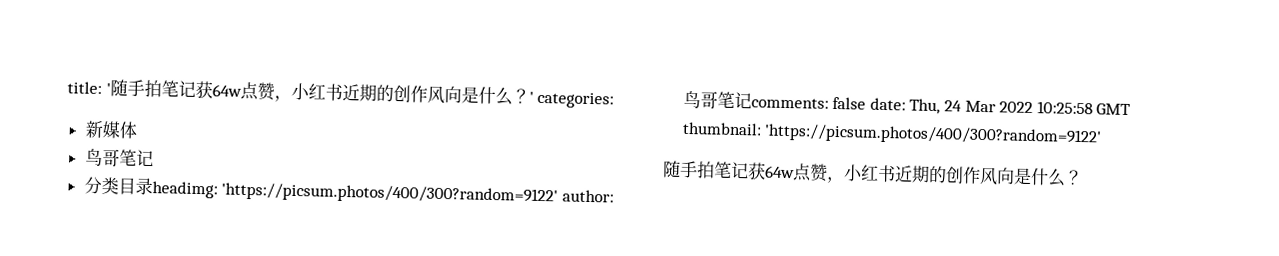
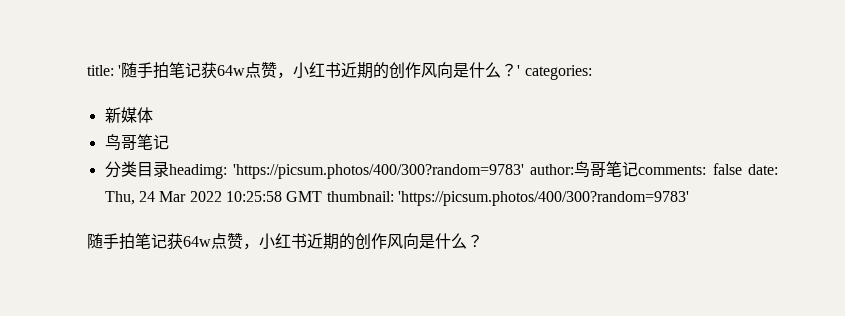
- 分类目录headimg: 'https://picsum.photos/400/300?random=9122' author:鸟哥笔记comments: false date: Thu, 24 Mar 2022 10:25:58 GMT thumbnail: 'https://picsum.photos/400/300?random=9122'
+ 分类目录headimg: 'https://picsum.photos/400/300?random=9783' author:鸟哥笔记comments: false date: Thu, 24 Mar 2022 10:25:58 GMT thumbnail: 'https://picsum.photos/400/300?random=9783'

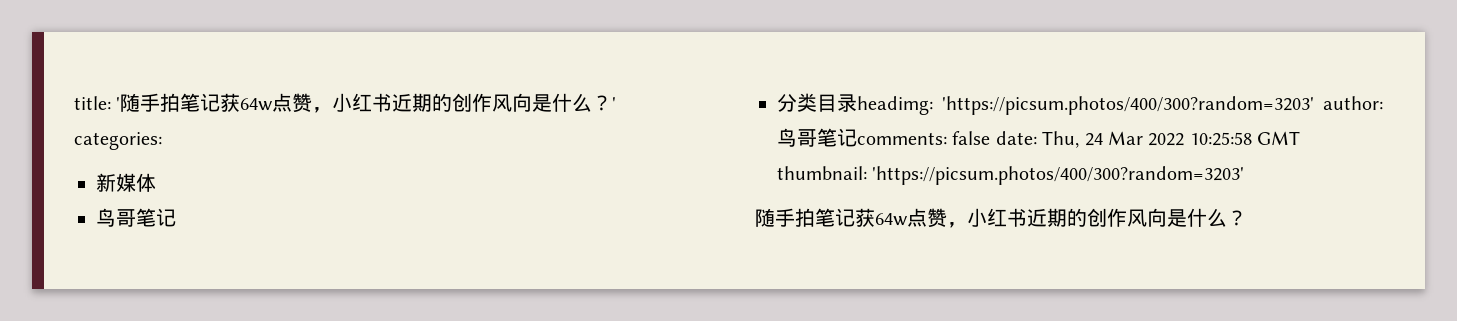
- 分类目录headimg: 'https://picsum.photos/400/300?random=9783' author:鸟哥笔记comments: false date: Thu, 24 Mar 2022 10:25:58 GMT thumbnail: 'https://picsum.photos/400/300?random=9783'
+ 分类目录headimg: 'https://picsum.photos/400/300?random=3203' author:鸟哥笔记comments: false date: Thu, 24 Mar 2022 10:25:58 GMT thumbnail: 'https://picsum.photos/400/300?random=3203'

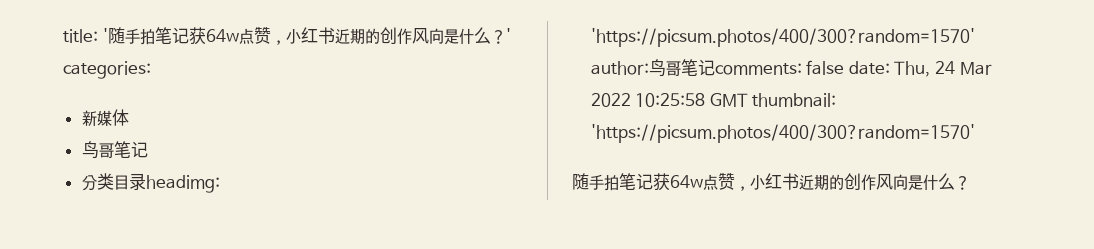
- 分类目录headimg: 'https://picsum.photos/400/300?random=3203' author:鸟哥笔记comments: false date: Thu, 24 Mar 2022 10:25:58 GMT thumbnail: 'https://picsum.photos/400/300?random=3203'
+ 分类目录headimg: 'https://picsum.photos/400/300?random=1570' author:鸟哥笔记comments: false date: Thu, 24 Mar 2022 10:25:58 GMT thumbnail: 'https://picsum.photos/400/300?random=1570'

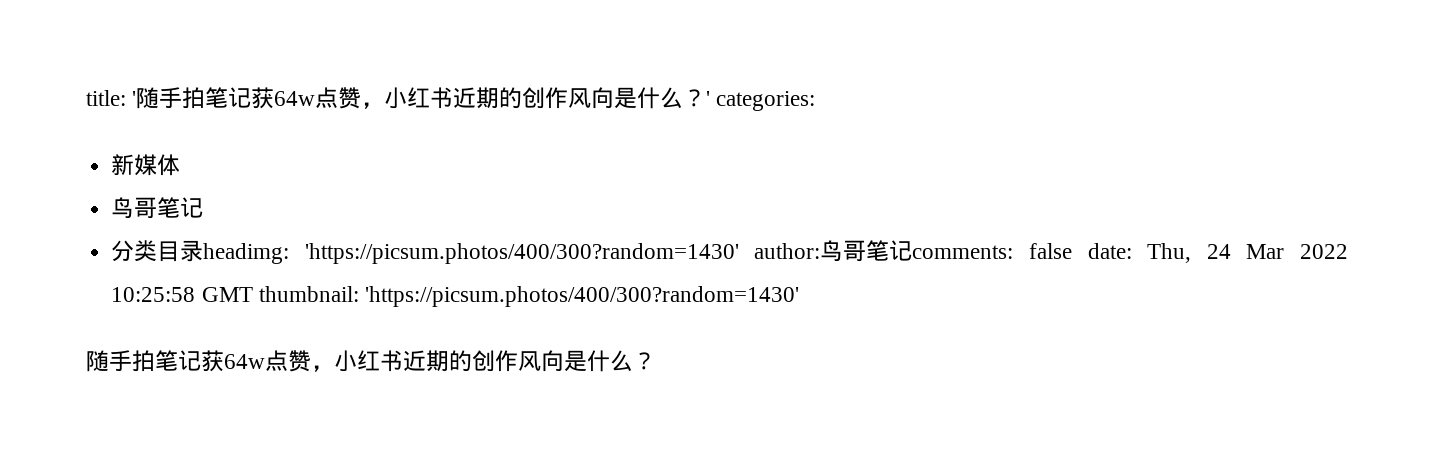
- 分类目录headimg: 'https://picsum.photos/400/300?random=1570' author:鸟哥笔记comments: false date: Thu, 24 Mar 2022 10:25:58 GMT thumbnail: 'https://picsum.photos/400/300?random=1570'
+ 分类目录headimg: 'https://picsum.photos/400/300?random=1430' author:鸟哥笔记comments: false date: Thu, 24 Mar 2022 10:25:58 GMT thumbnail: 'https://picsum.photos/400/300?random=1430'

